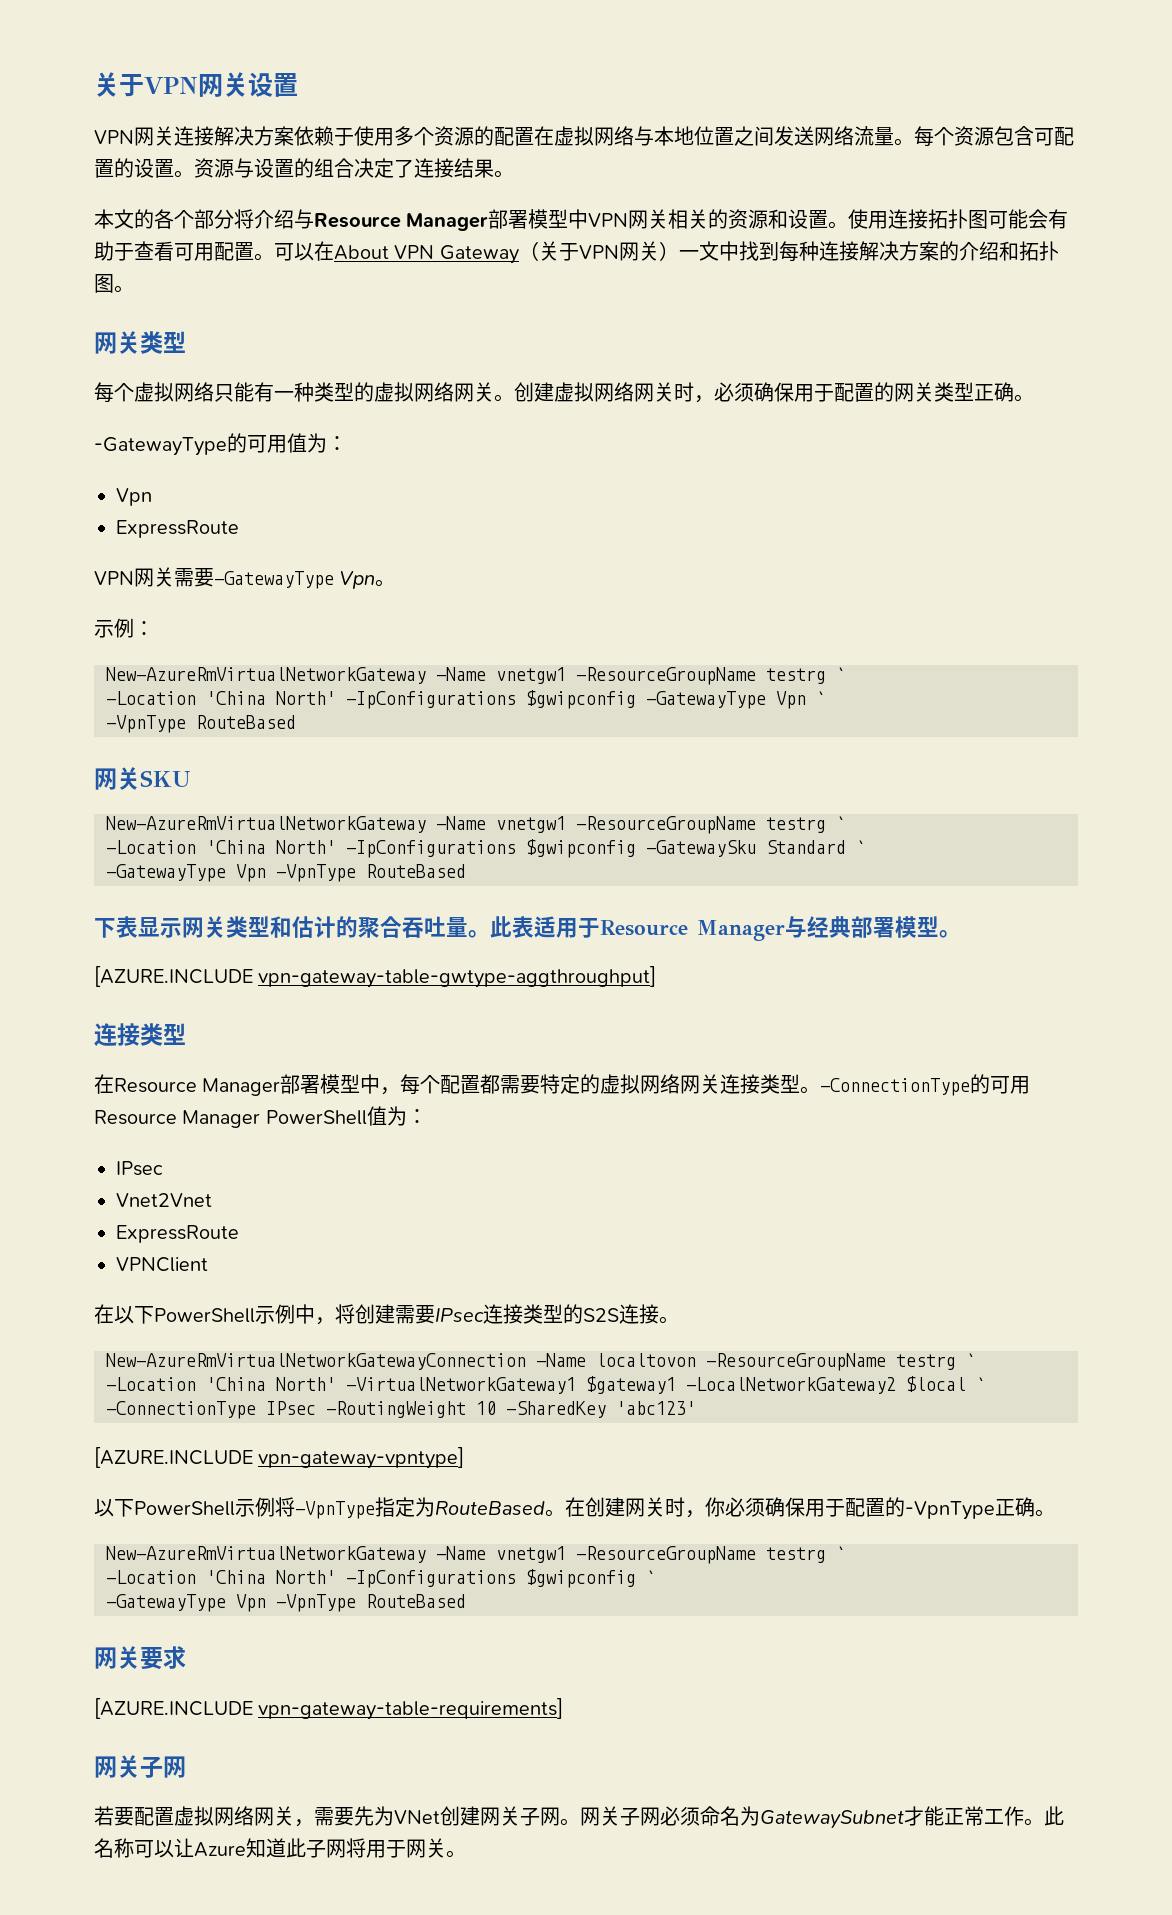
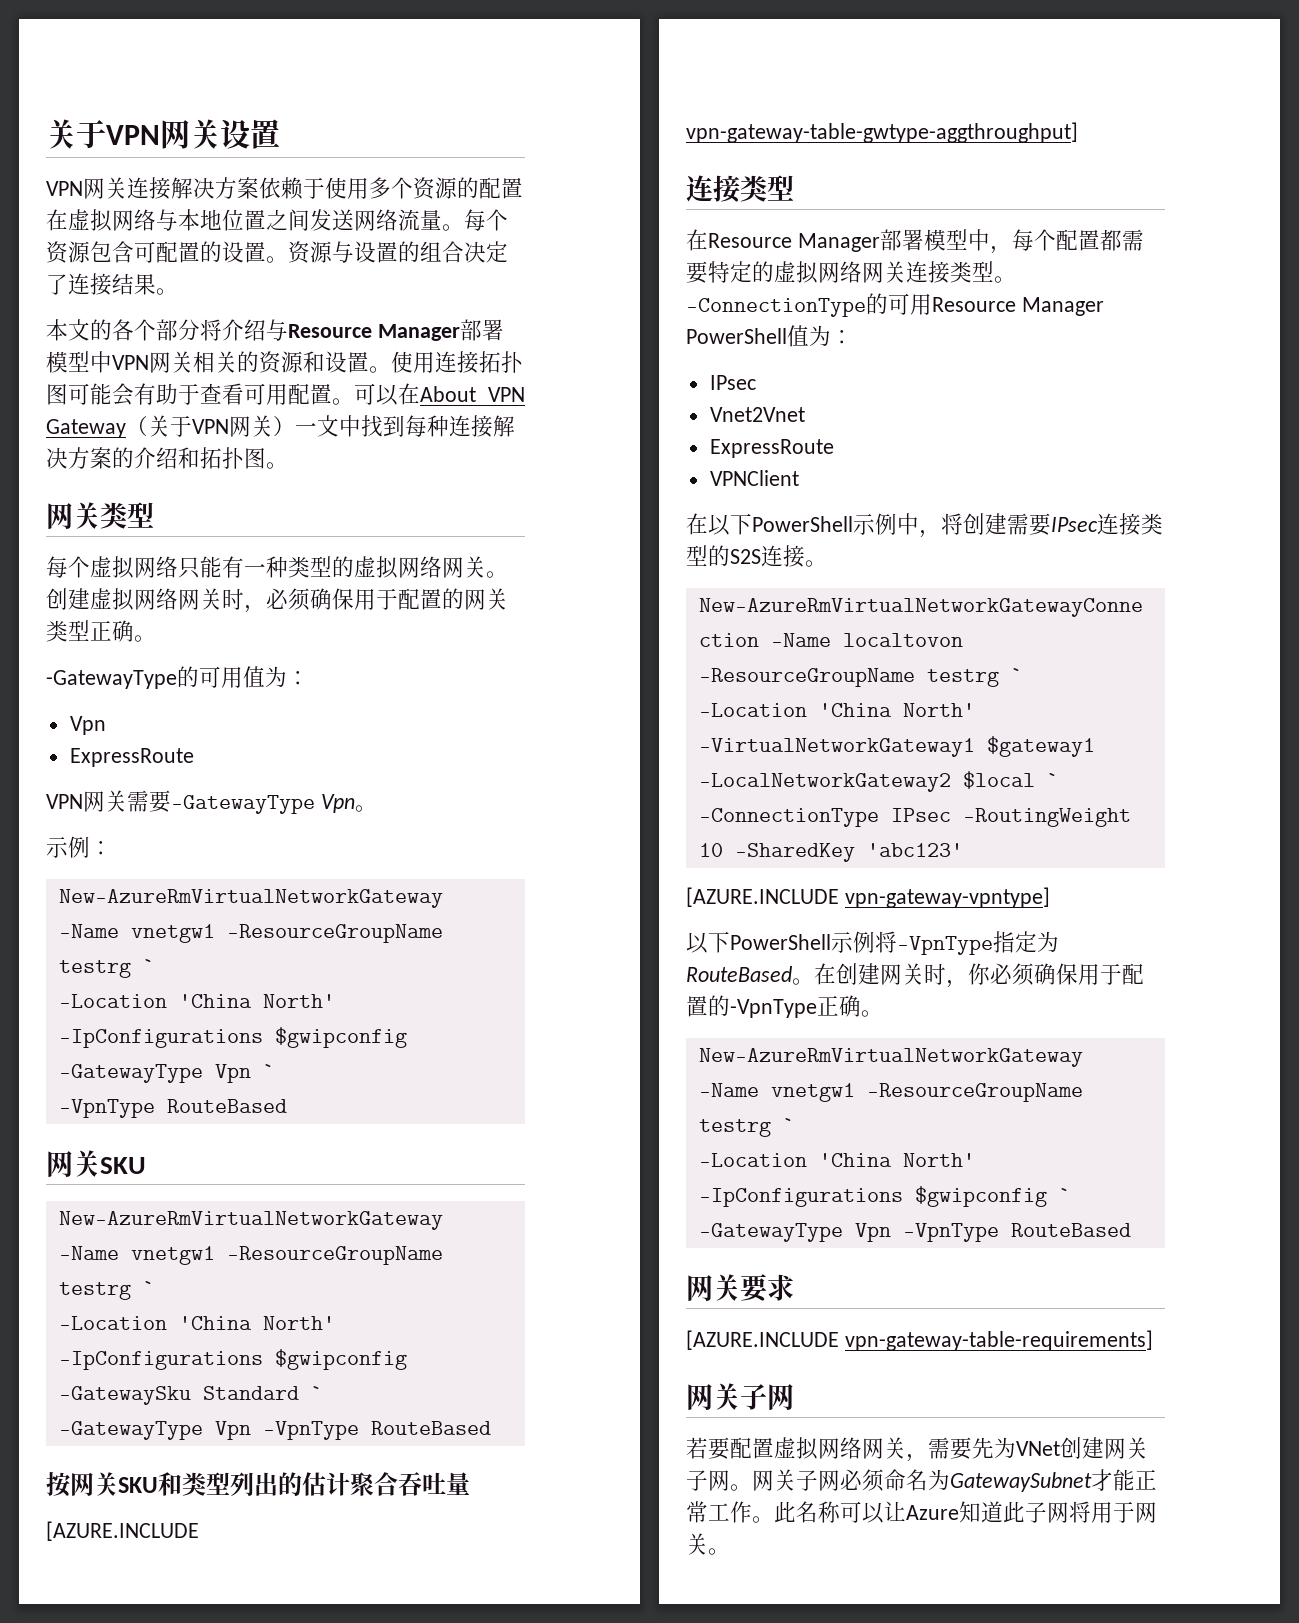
- 下表显示网关类型和估计的聚合吞吐量。此表适用于Resource Manager与经典部署模型。
+ 按网关SKU和类型列出的估计聚合吞吐量

